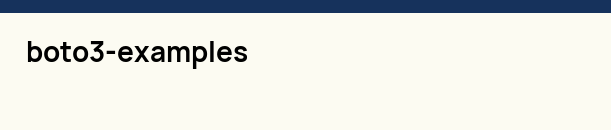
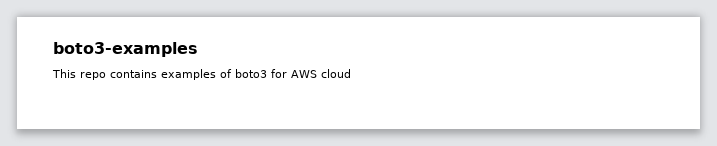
+ This repo contains examples of boto3 for AWS cloud

